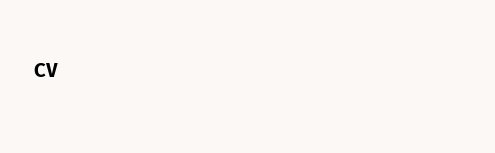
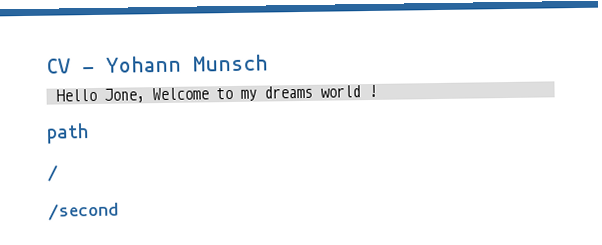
- CV
+ CV - Yohann Munsch
+ Hello Jone, Welcome to my dreams world !
+ path
+ /
+ /second

